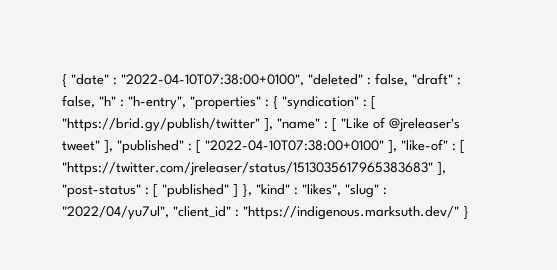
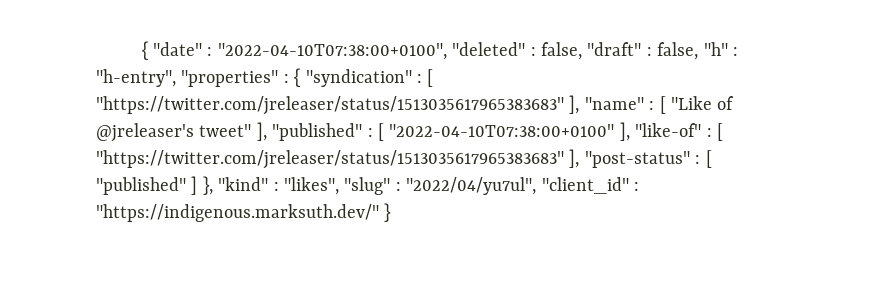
- { "date" : "2022-04-10T07:38:00+0100", "deleted" : false, "draft" : false, "h" : "h-entry", "properties" : { "syndication" : [ "https://brid.gy/publish/twitter" ], "name" : [ "Like of @jreleaser's tweet" ], "published" : [ "2022-04-10T07:38:00+0100" ], "like-of" : [ "https://twitter.com/jreleaser/status/1513035617965383683" ], "post-status" : [ "published" ] }, "kind" : "likes", "slug" : "2022/04/yu7ul", "client_id" : "https://indigenous.marksuth.dev/" }
+ { "date" : "2022-04-10T07:38:00+0100", "deleted" : false, "draft" : false, "h" : "h-entry", "properties" : { "syndication" : [ "https://twitter.com/jreleaser/status/1513035617965383683" ], "name" : [ "Like of @jreleaser's tweet" ], "published" : [ "2022-04-10T07:38:00+0100" ], "like-of" : [ "https://twitter.com/jreleaser/status/1513035617965383683" ], "post-status" : [ "published" ] }, "kind" : "likes", "slug" : "2022/04/yu7ul", "client_id" : "https://indigenous.marksuth.dev/" }

